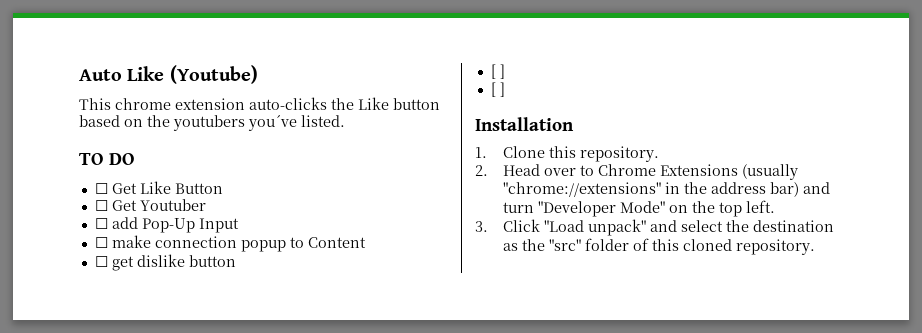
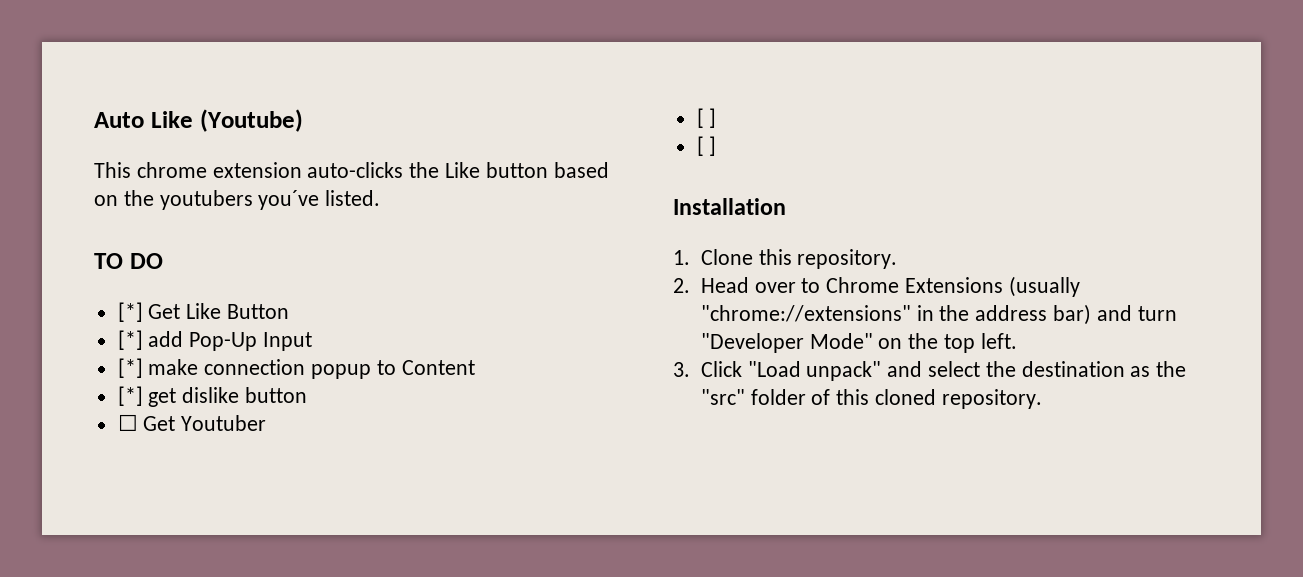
- ☐ Get Like Button
+ [*] Get Like Button
- ☐ Get Youtuber
- ☐ add Pop-Up Input
+ [*] add Pop-Up Input
- ☐ make connection popup to Content
+ [*] make connection popup to Content
- ☐ get dislike button
+ [*] get dislike button
+ ☐ Get Youtuber

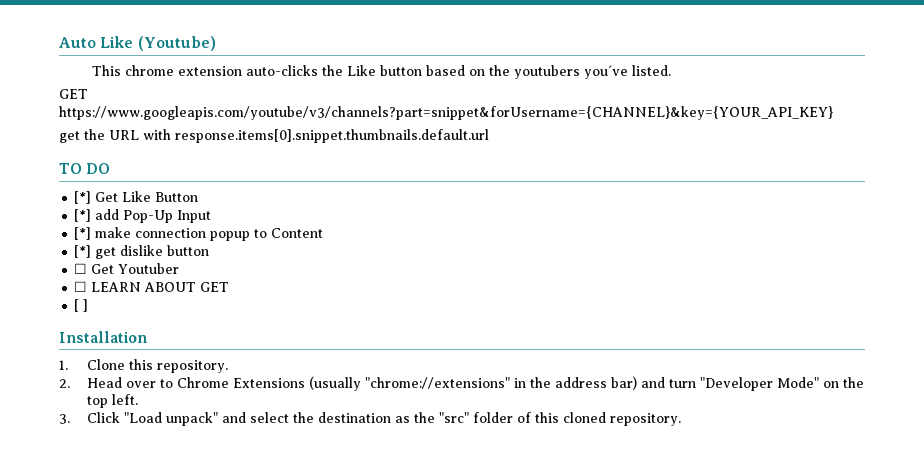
+ GET https://www.googleapis.com/youtube/v3/channels?part=snippet&forUsername={CHANNEL}&key={YOUR_API_KEY}
+ get the URL with response.items[0].snippet.thumbnails.default.url
  ☐ Get Youtuber
- [ ]
+ ☐ LEARN ABOUT GET

